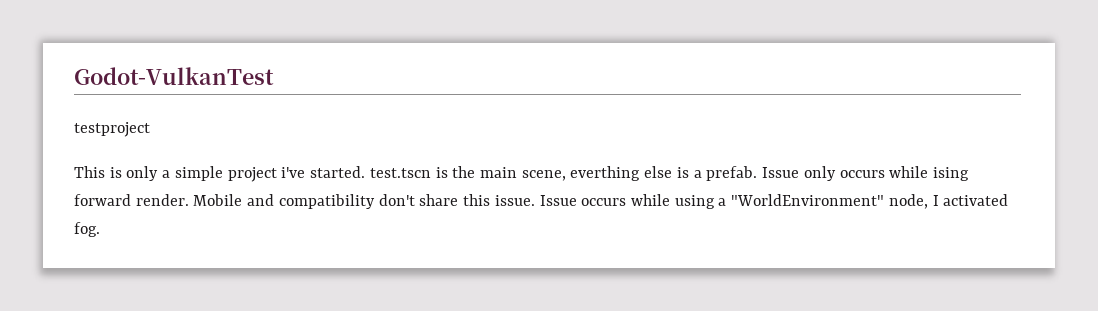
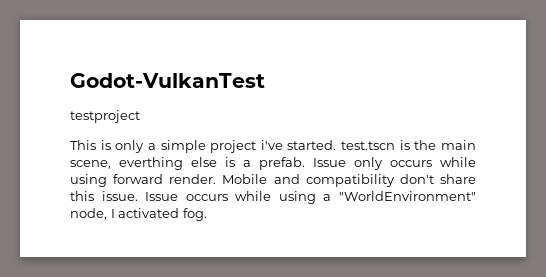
- Issue only occurs while ising forward render.
+ Issue only occurs while using forward render.

